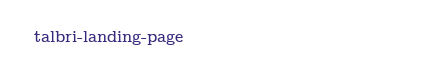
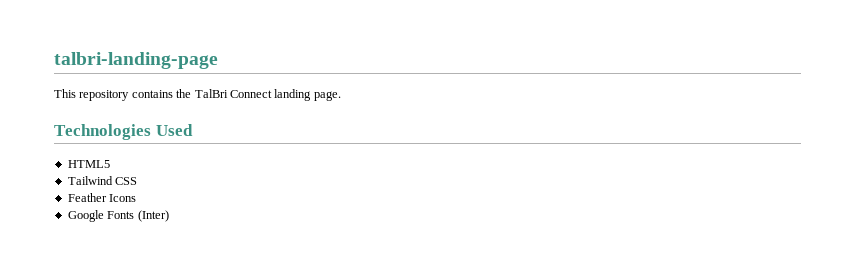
+ This repository contains the TalBri Connect landing page.
+ Technologies Used
+ HTML5
+ Tailwind CSS
+ Feather Icons
+ Google Fonts (Inter)

